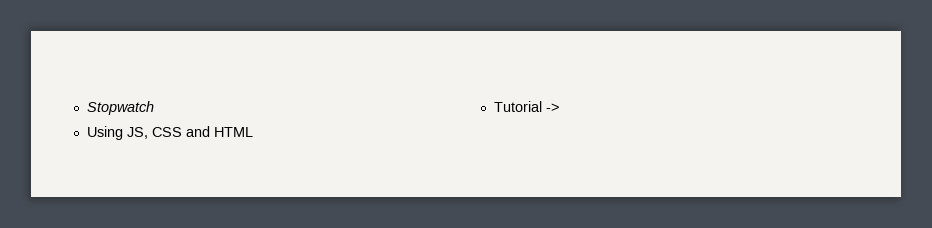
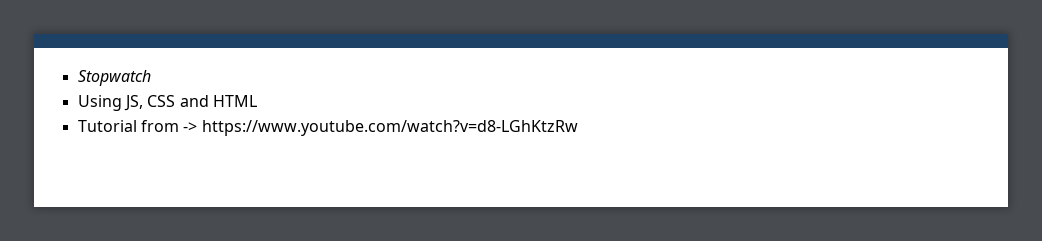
- Tutorial ->
+ Tutorial from -> https://www.youtube.com/watch?v=d8-LGhKtzRw

